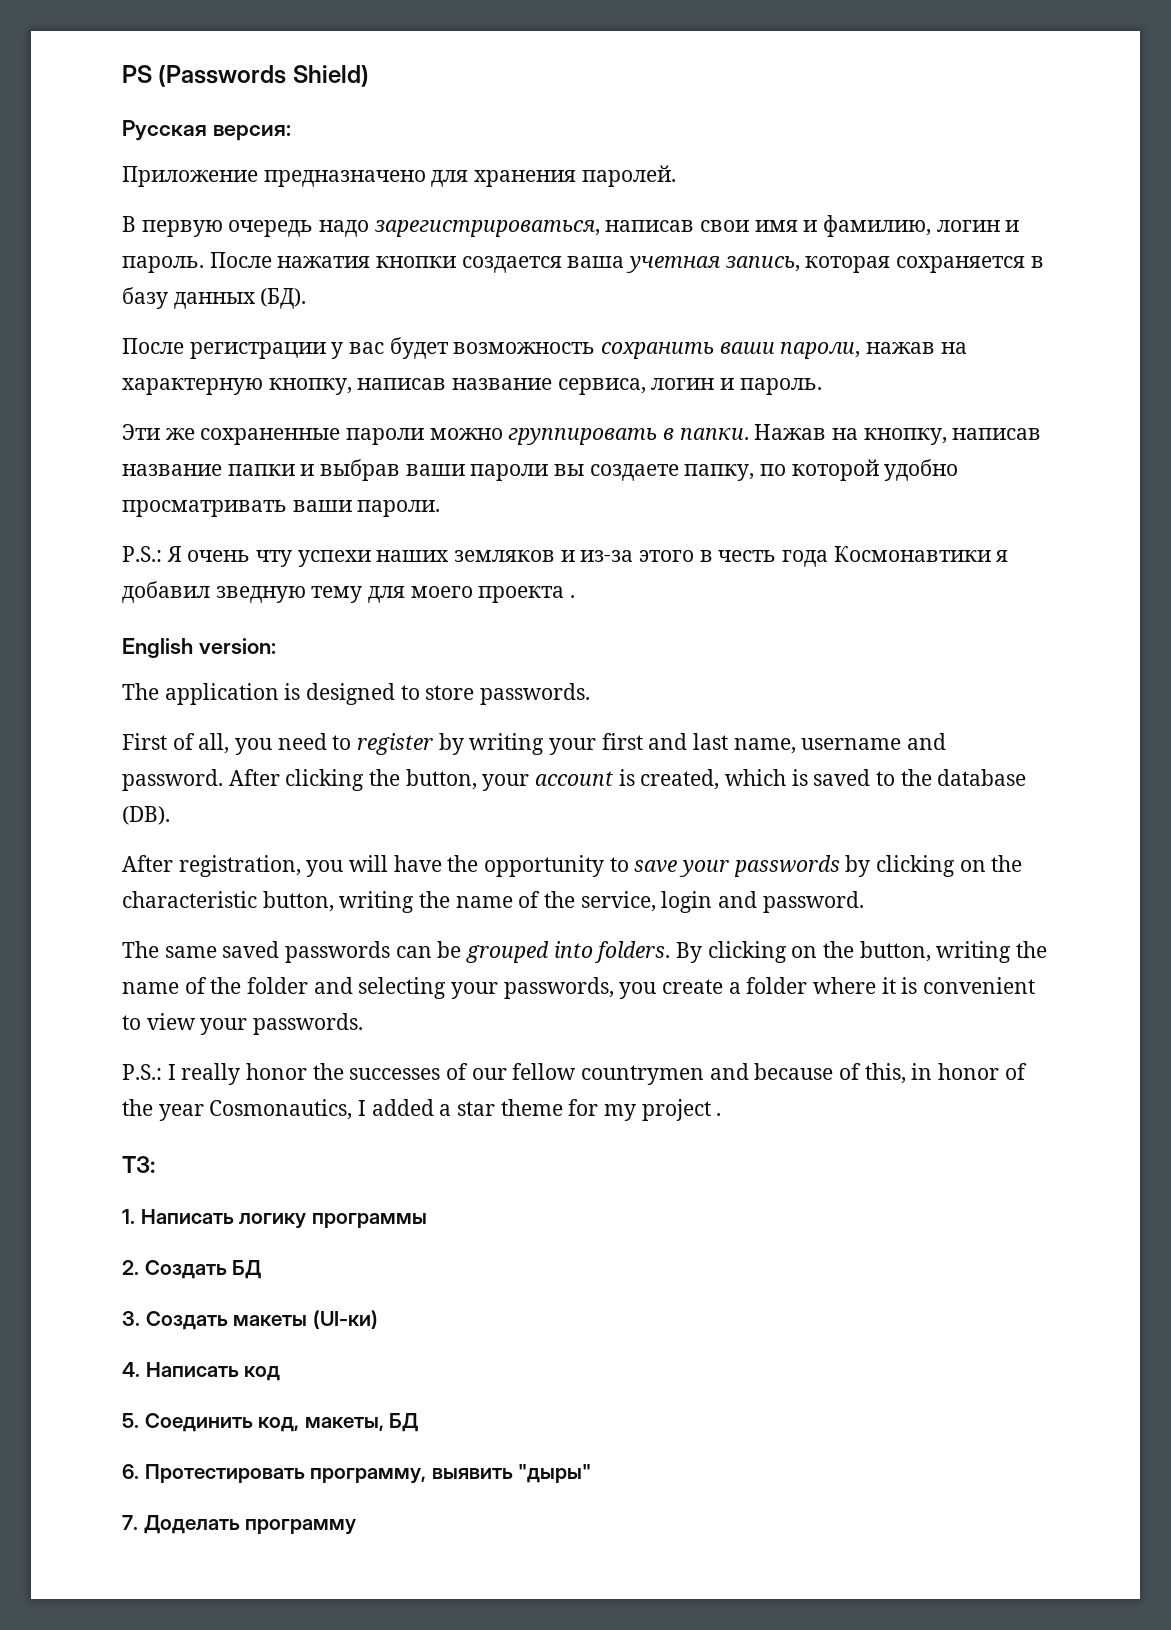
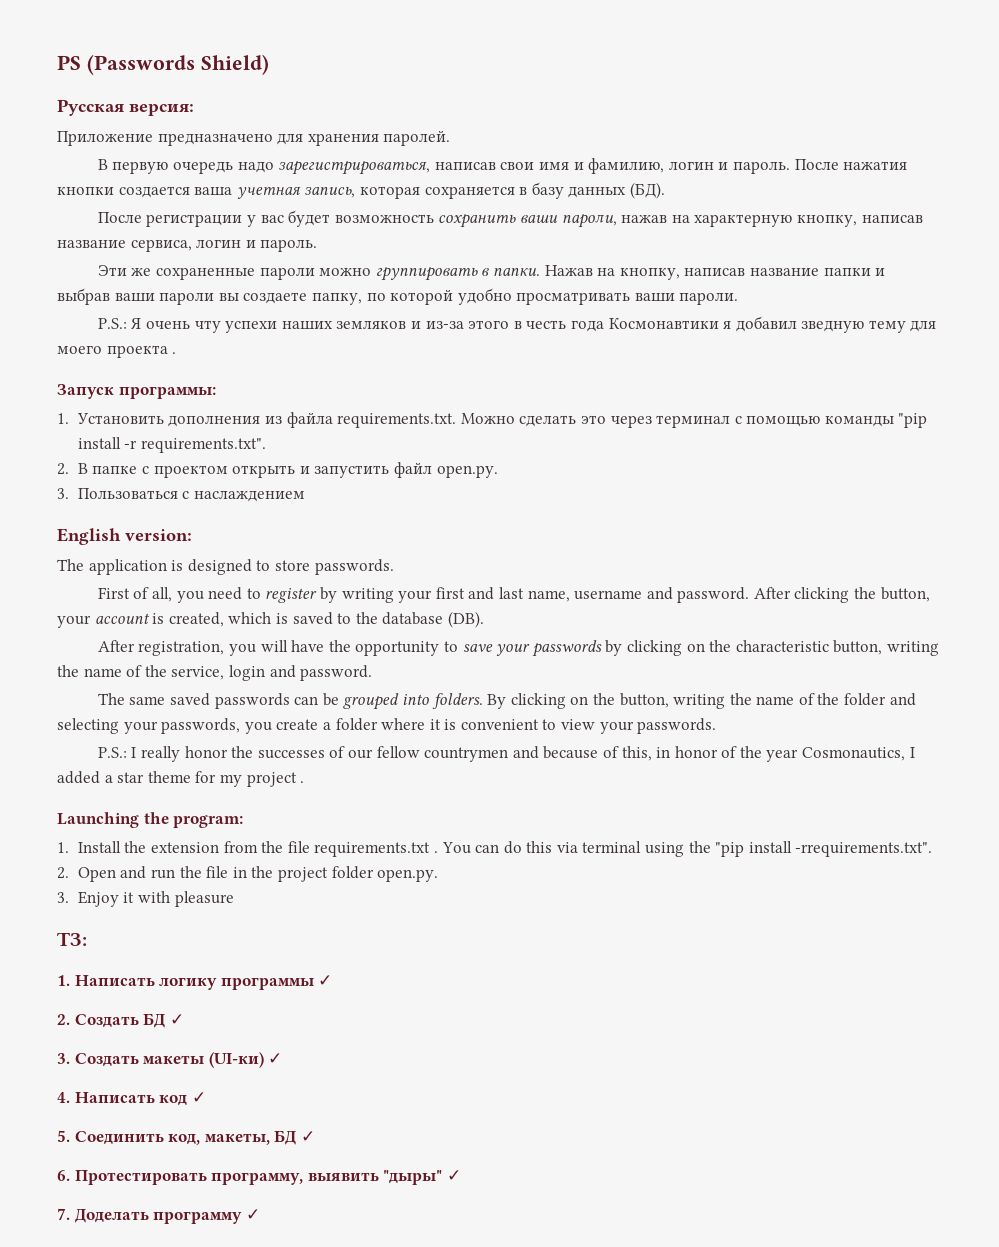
+ Запуск программы:
+ 1. Установить дополнения из файла requirements.txt. Можно сделать это через терминал с помощью команды "pip install -r requirements.txt".
+ 2. В папке с проектом открыть и запустить файл open.py.
+ 3. Пользоваться с наслаждением
+ Launching the program:
+ 1. Install the extension from the file requirements.txt . You can do this via terminal using the "pip install -rrequirements.txt".
+ 2. Open and run the file in the project folder open.py.
+ 3. Enjoy it with pleasure
- 1. Написать логику программы
+ 1. Написать логику программы ✓
- 2. Создать БД
+ 2. Создать БД ✓
- 3. Создать макеты (UI-ки)
+ 3. Создать макеты (UI-ки) ✓
- 4. Написать код
+ 4. Написать код ✓
- 5. Соединить код, макеты, БД
+ 5. Соединить код, макеты, БД ✓
- 6. Протестировать программу, выявить "дыры"
+ 6. Протестировать программу, выявить "дыры" ✓
- 7. Доделать программу
+ 7. Доделать программу ✓

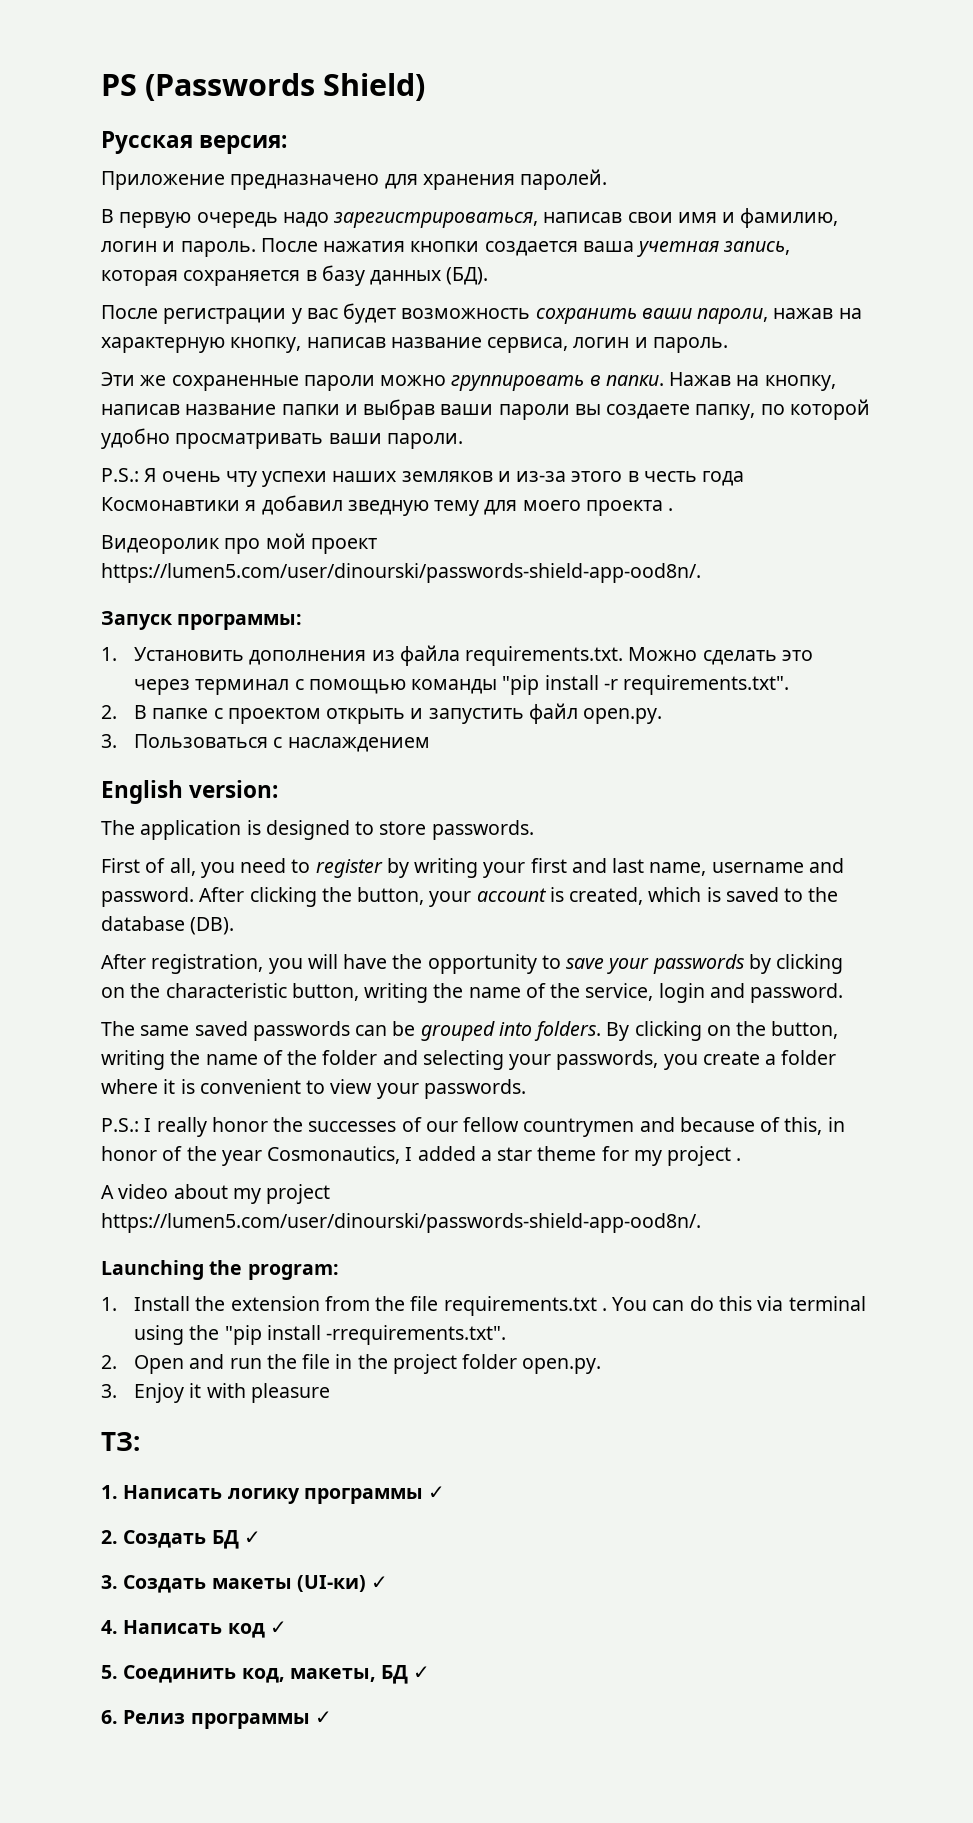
+ Видеоролик про мой проект https://lumen5.com/user/dinourski/passwords-shield-app-ood8n/.
+ A video about my project https://lumen5.com/user/dinourski/passwords-shield-app-ood8n/.
- 6. Протестировать программу, выявить "дыры" ✓
- 7. Доделать программу ✓
+ 6. Релиз программы ✓

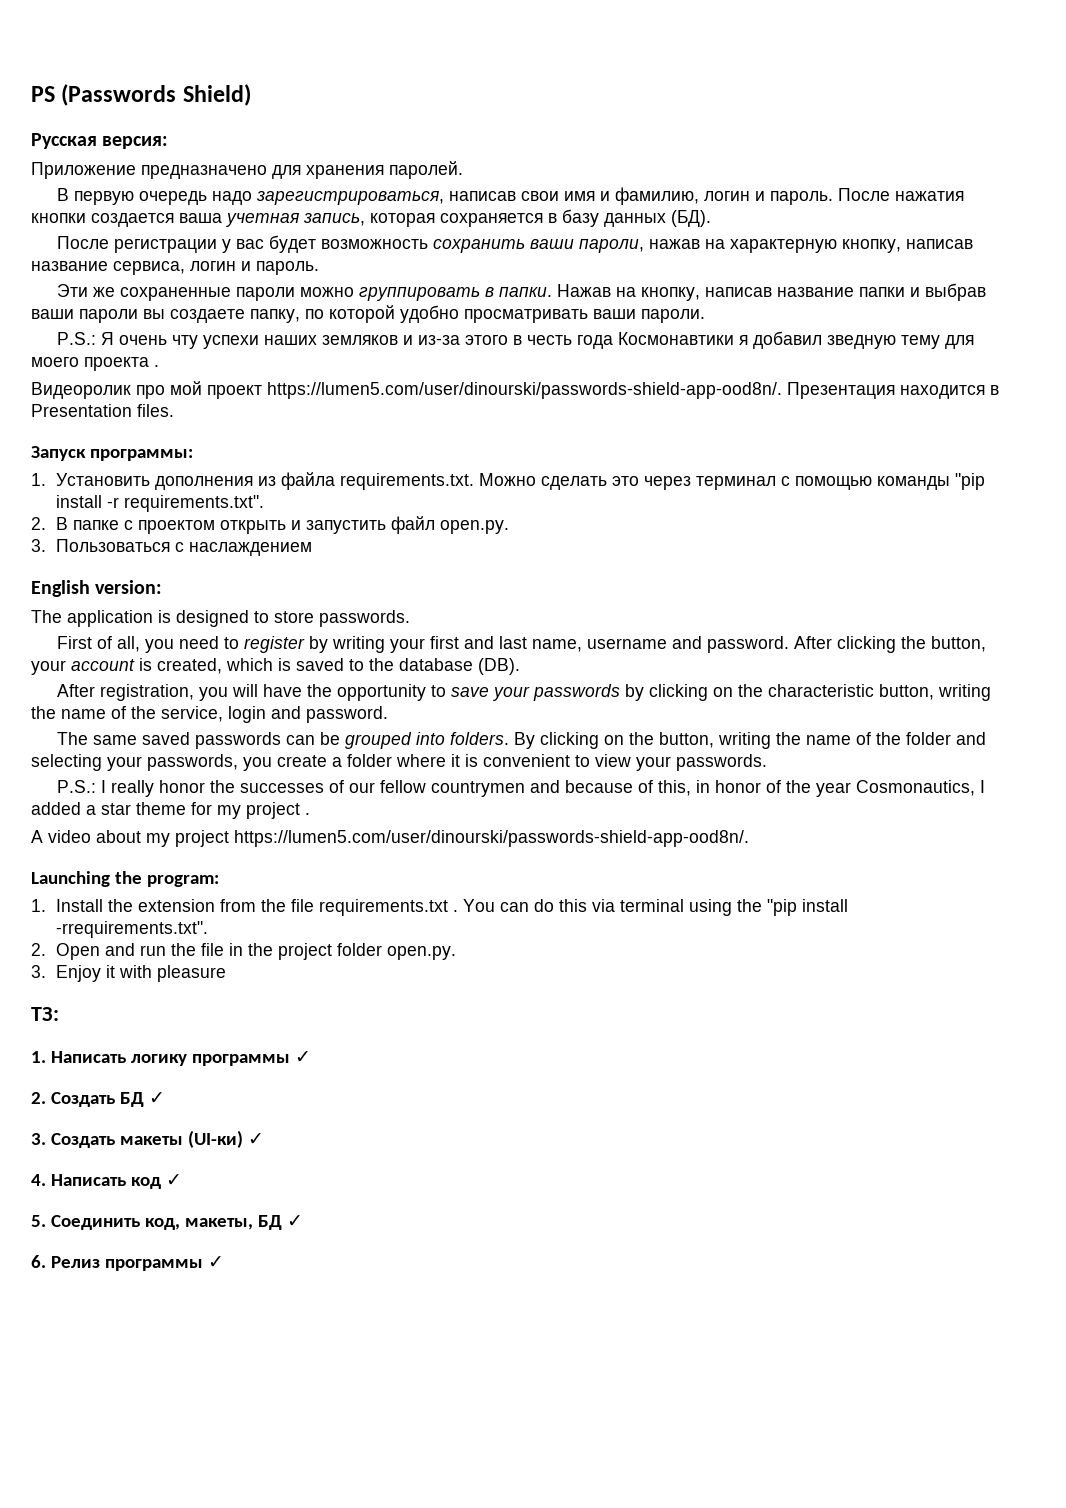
- Видеоролик про мой проект https://lumen5.com/user/dinourski/passwords-shield-app-ood8n/.
+ Видеоролик про мой проект https://lumen5.com/user/dinourski/passwords-shield-app-ood8n/. Презентация находится в Presentation files.

